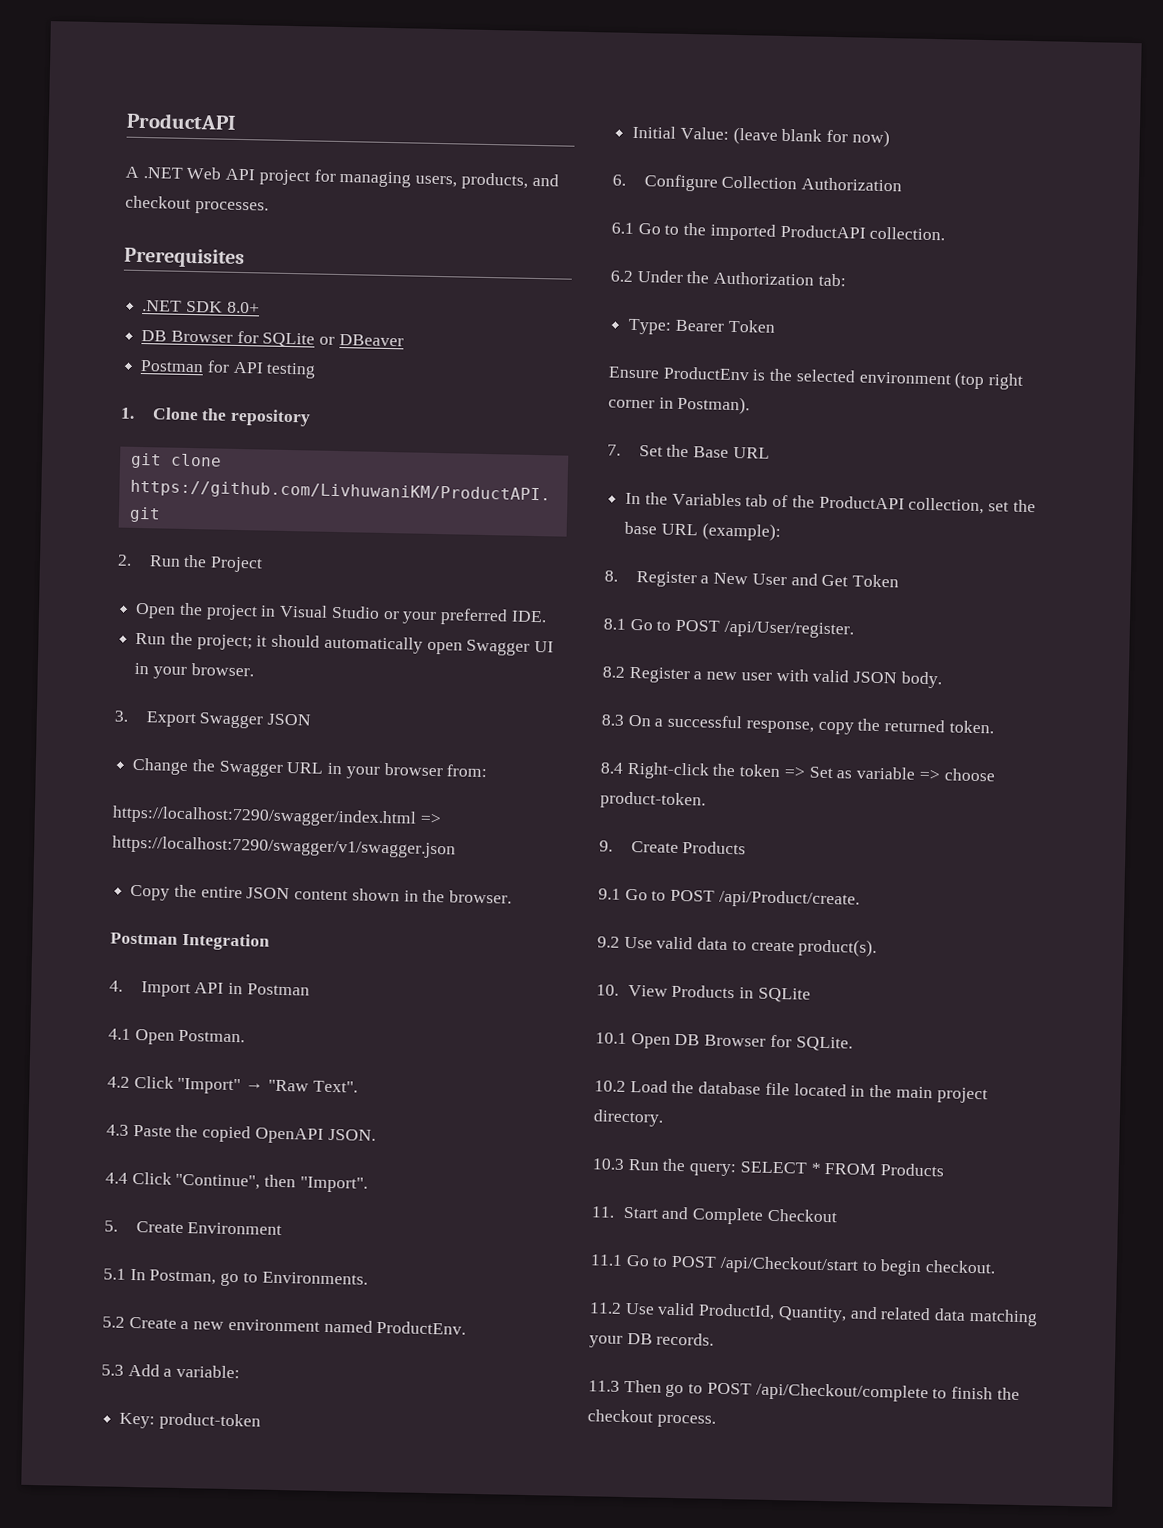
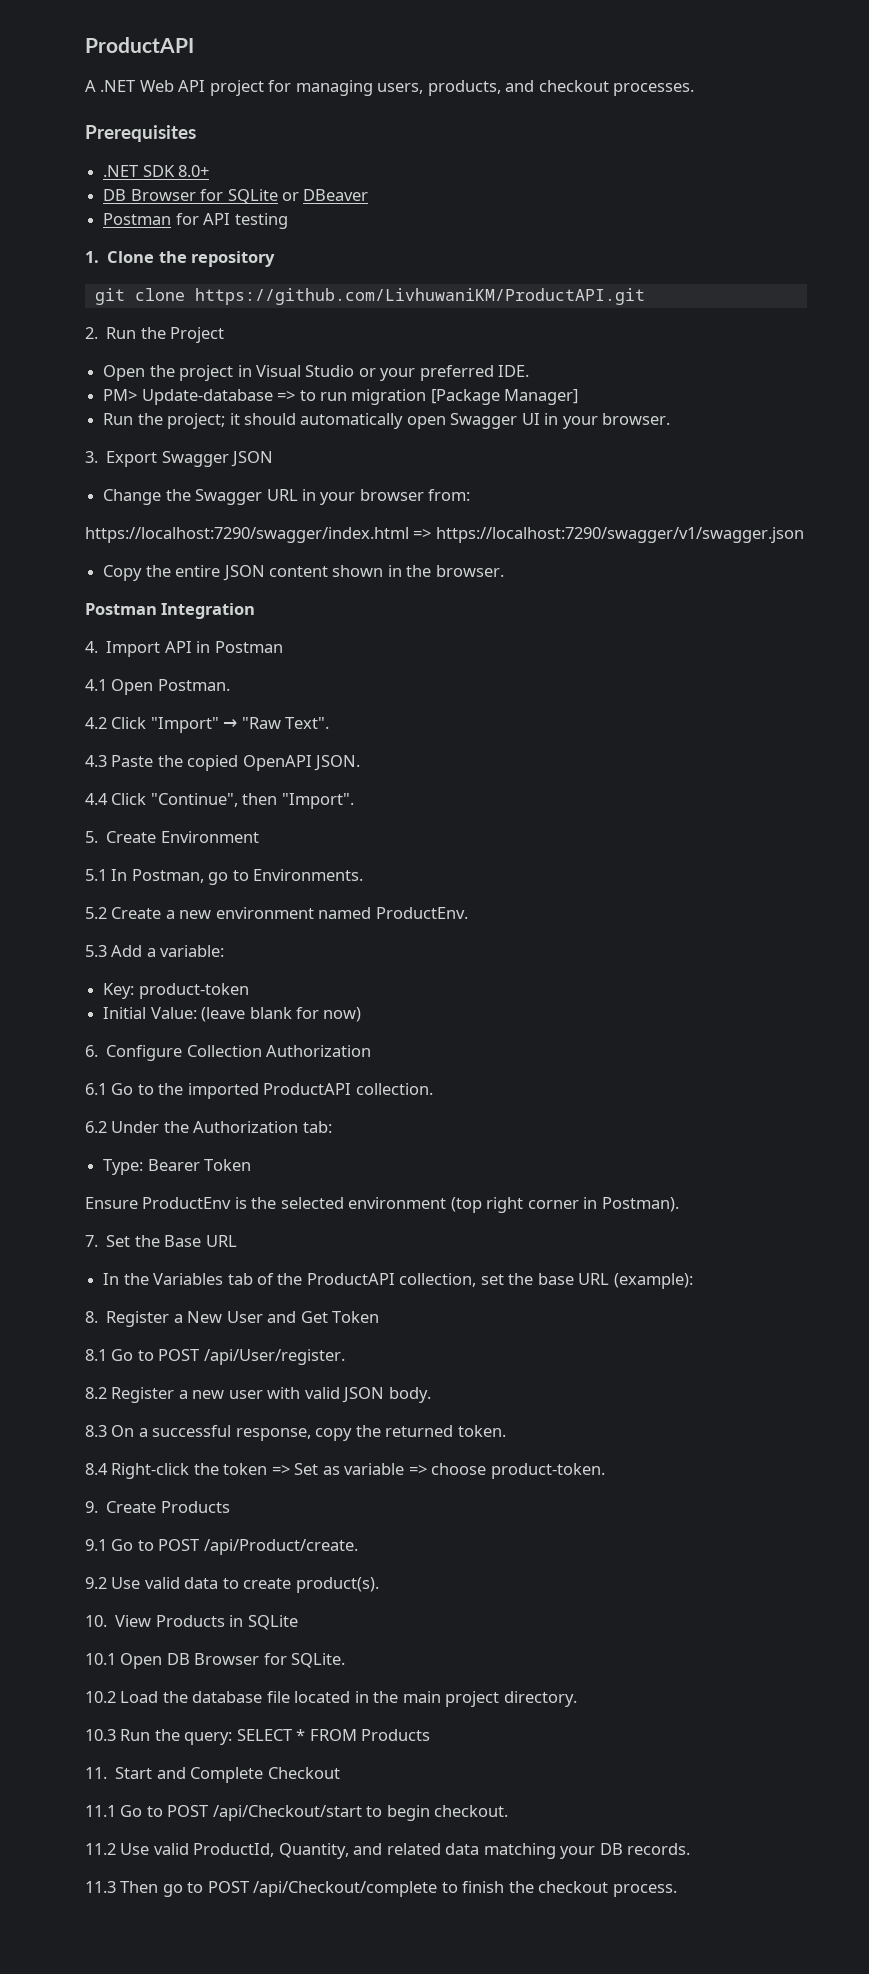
+ PM> Update-database => to run migration [Package Manager]

